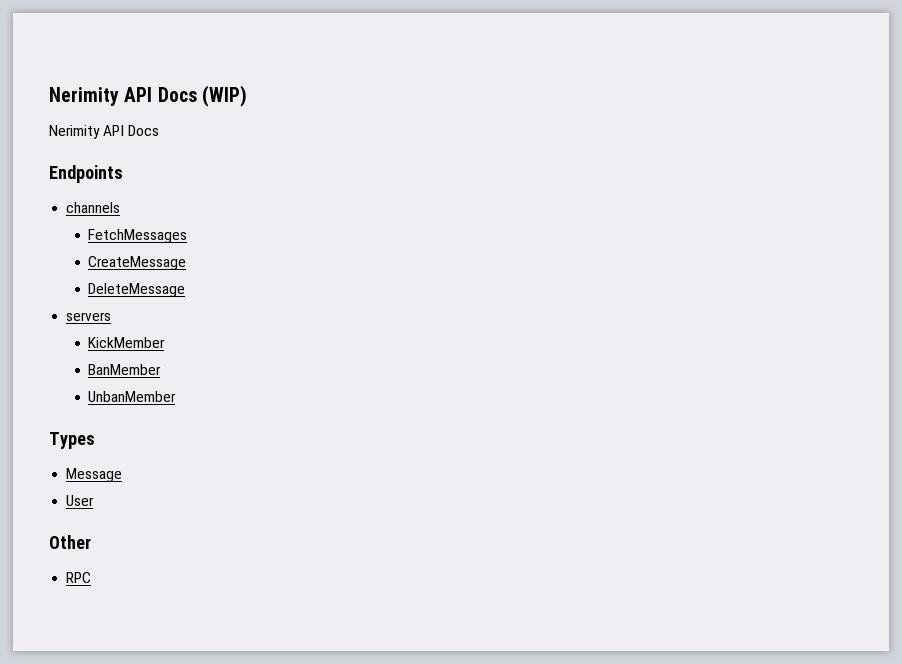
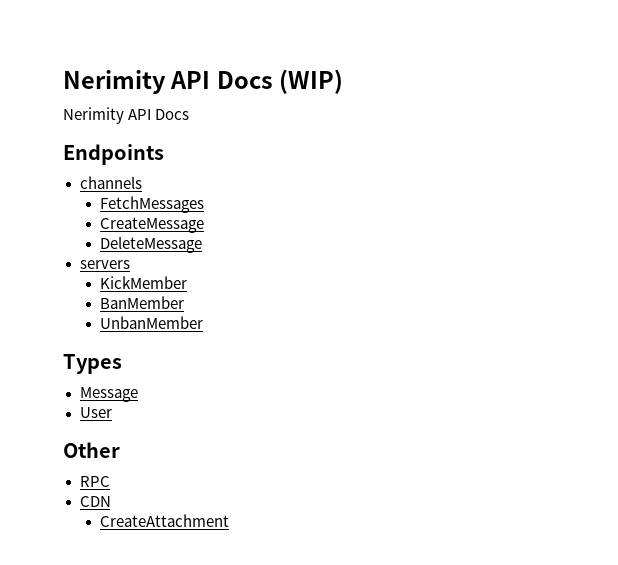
+ CDN
+ CreateAttachment

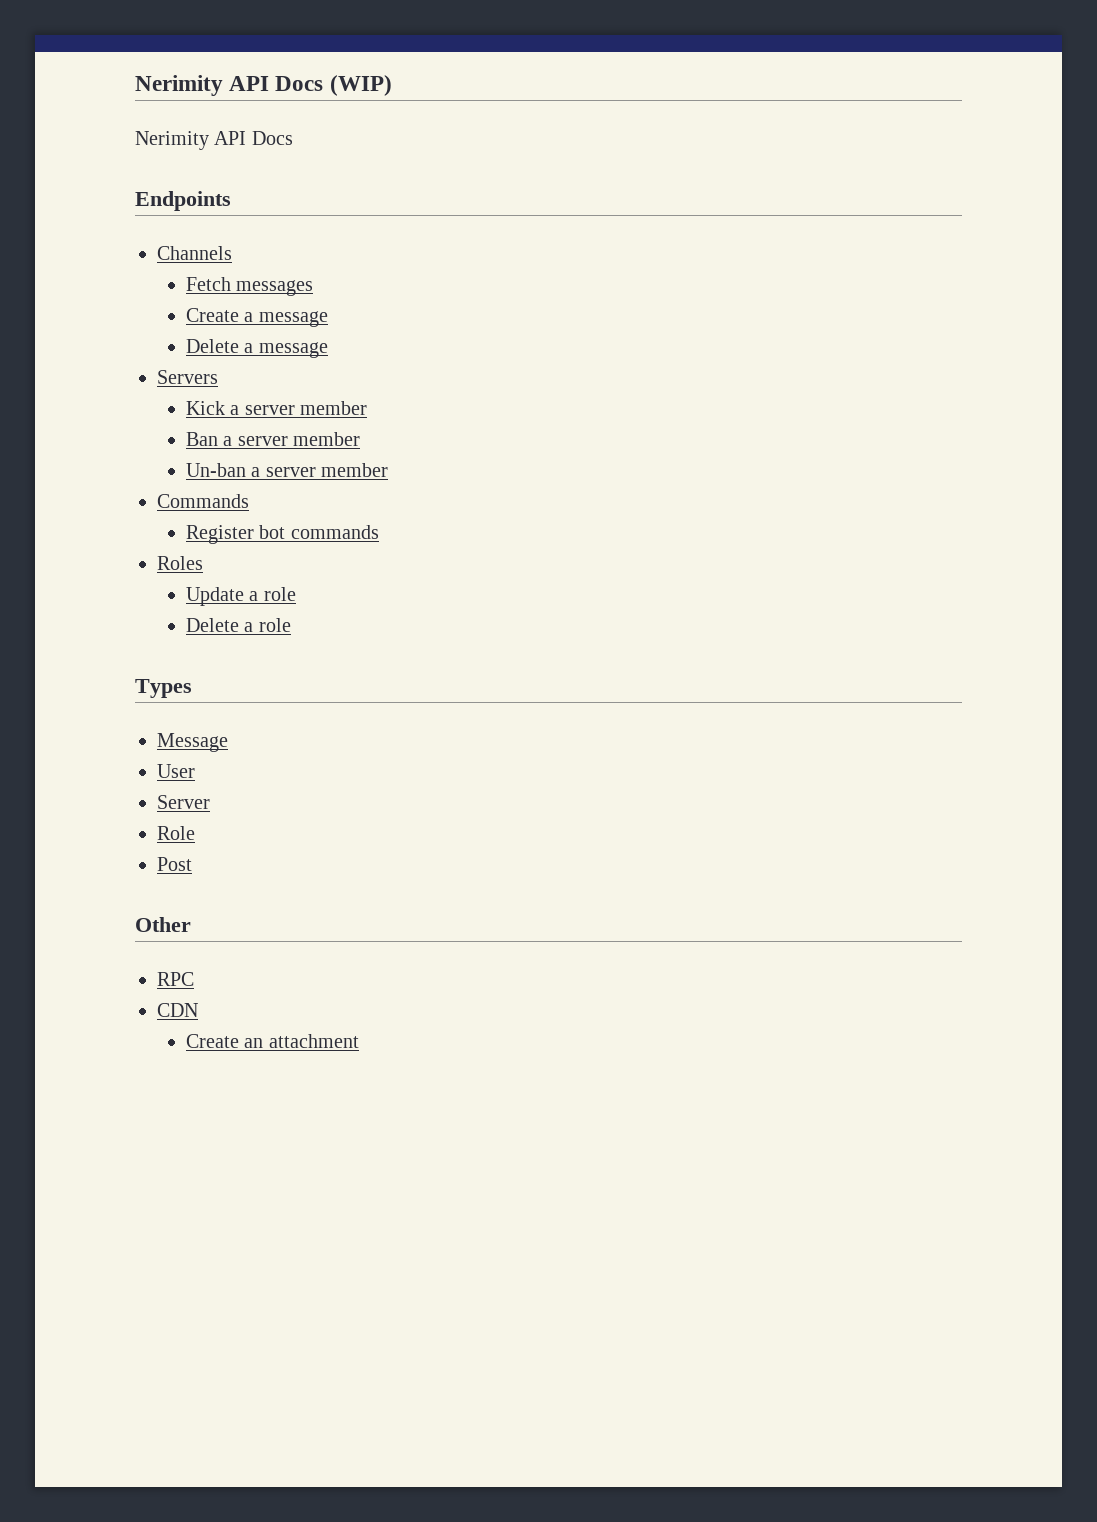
- channels
- FetchMessages
- CreateMessage
- DeleteMessage
- servers
- KickMember
- BanMember
- UnbanMember
+ Channels
+ Fetch messages
+ Create a message
+ Delete a message
+ Servers
+ Kick a server member
+ Ban a server member
+ Un-ban a server member
+ Commands
+ Register bot commands
+ Roles
+ Update a role
+ Delete a role
+ Server
+ Role
+ Post
- CreateAttachment
+ Create an attachment

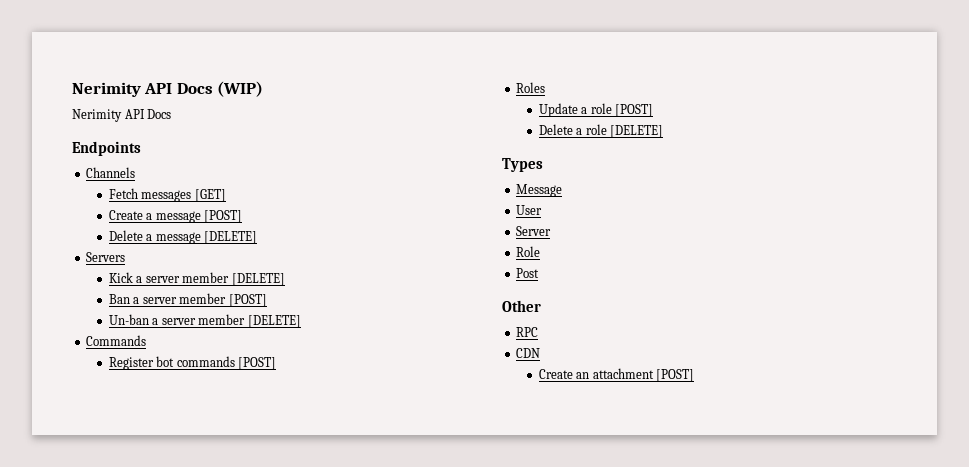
- Fetch messages
+ Fetch messages [GET]
- Create a message
+ Create a message [POST]
- Delete a message
+ Delete a message [DELETE]
- Kick a server member
+ Kick a server member [DELETE]
- Ban a server member
+ Ban a server member [POST]
- Un-ban a server member
+ Un-ban a server member [DELETE]
- Register bot commands
+ Register bot commands [POST]
- Update a role
+ Update a role [POST]
- Delete a role
+ Delete a role [DELETE]
- Create an attachment
+ Create an attachment [POST]

